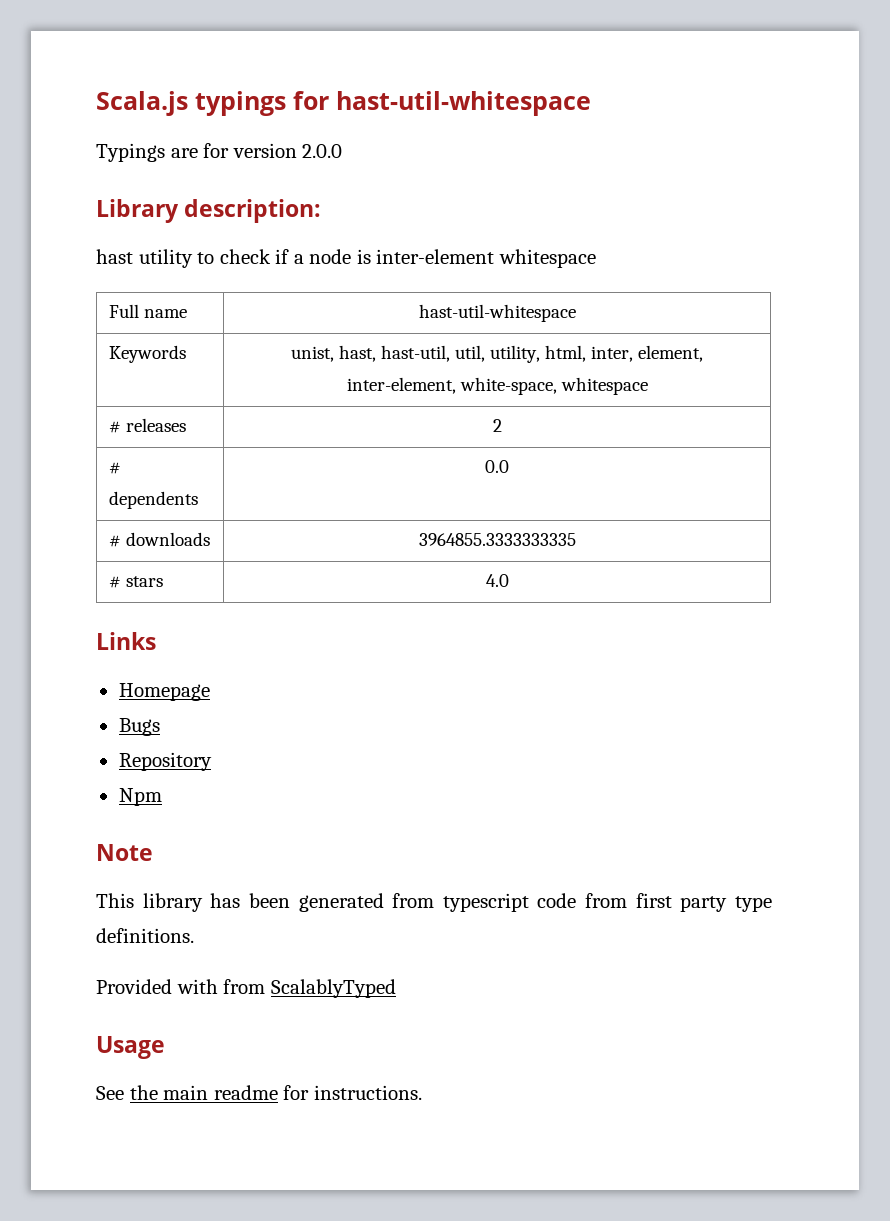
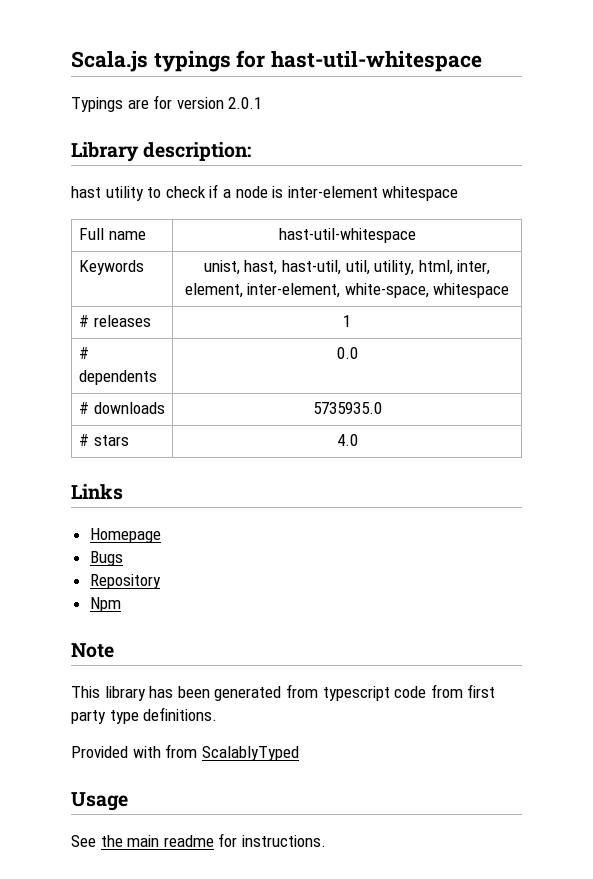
- Typings are for version 2.0.0
+ Typings are for version 2.0.1
- # releases | 2
+ # releases | 1
- # downloads | 3964855.3333333335
+ # downloads | 5735935.0

